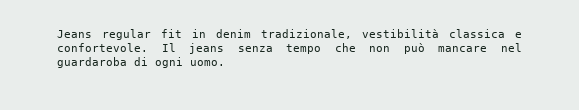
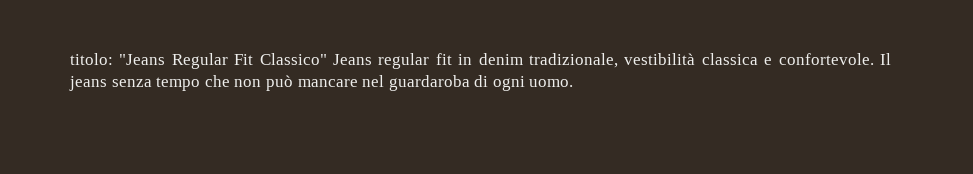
- Jeans regular fit in denim tradizionale, vestibilità classica e confortevole.
+ titolo: "Jeans Regular Fit Classico" Jeans regular fit in denim tradizionale, vestibilità classica e confortevole.

